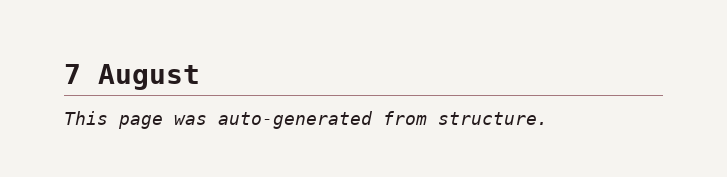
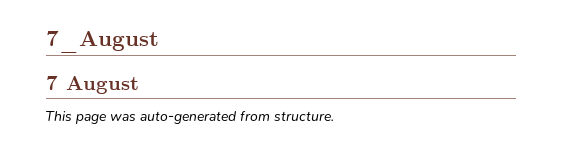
+ 7_August

